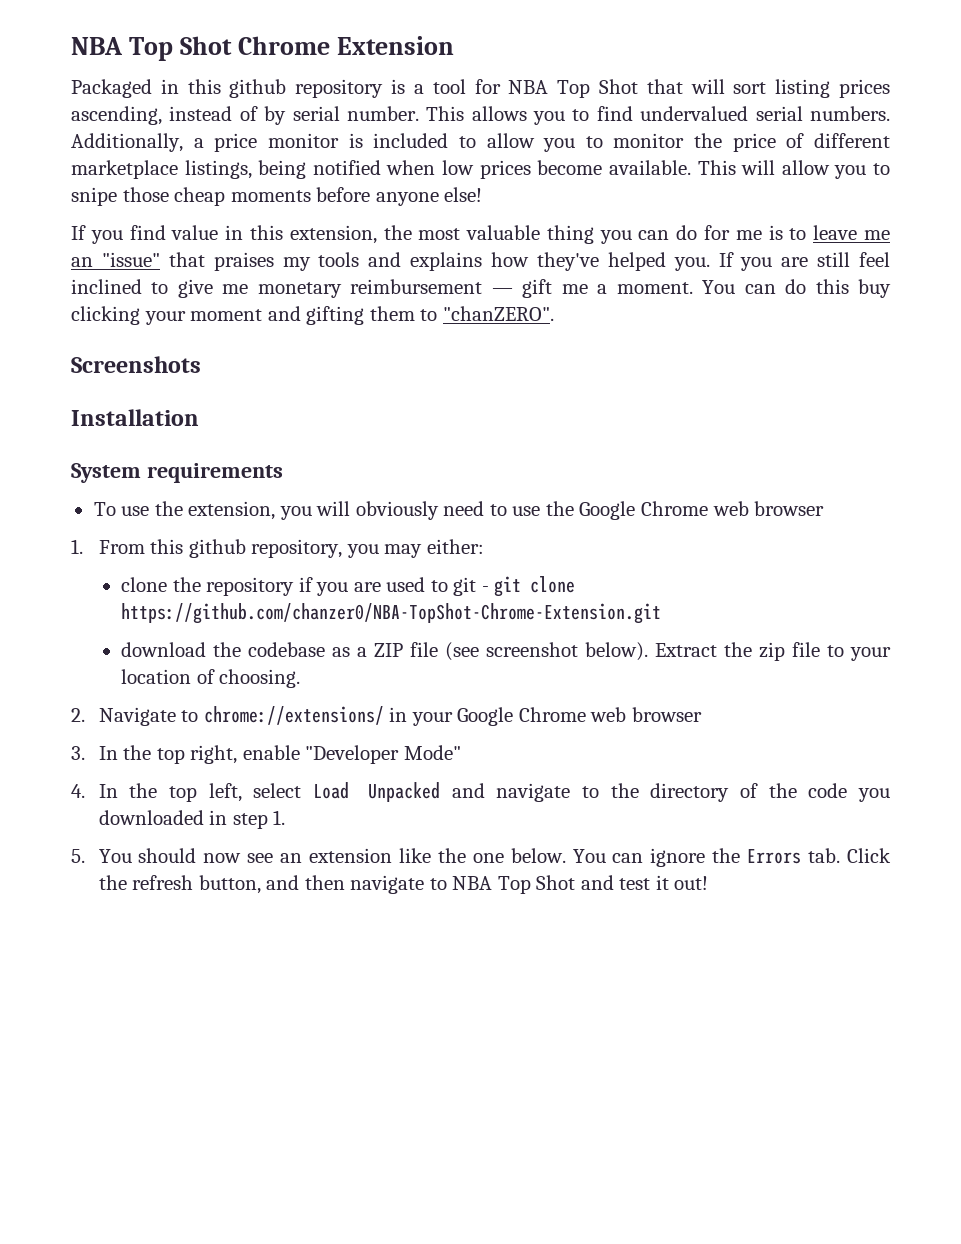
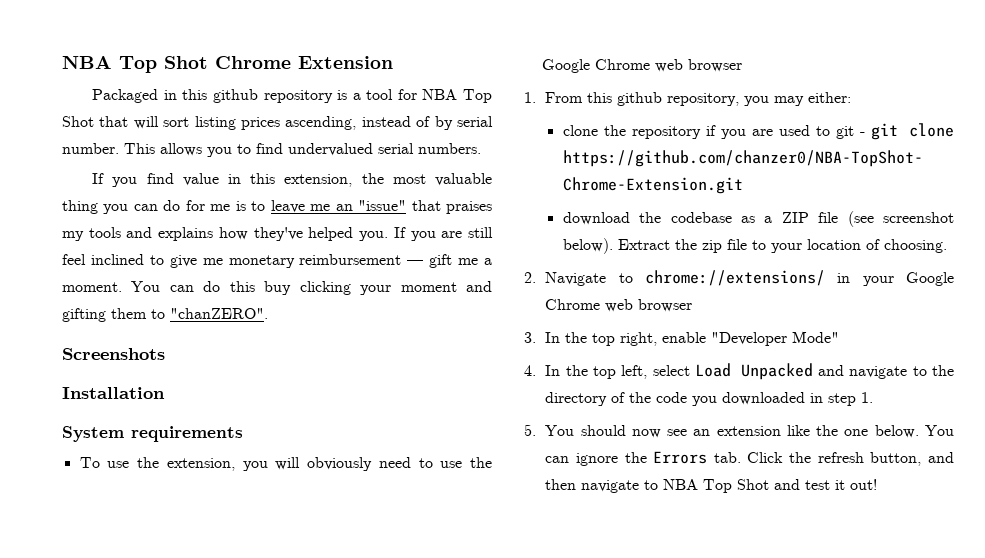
- Additionally, a price monitor is included to allow you to monitor the price of different marketplace listings, being notified when low prices become available. This will allow you to snipe those cheap moments before anyone else!

